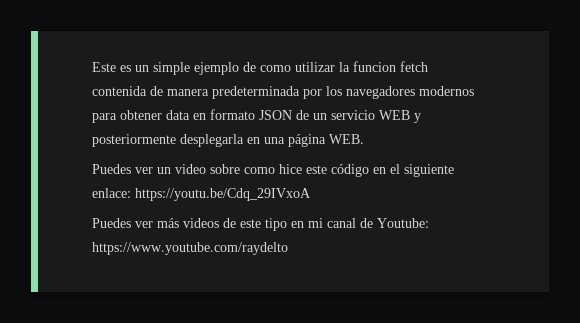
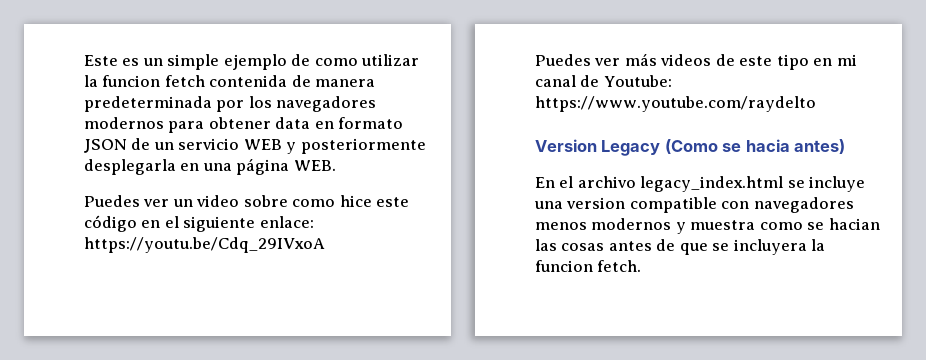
+ Version Legacy (Como se hacia antes)
+ En el archivo legacy_index.html se incluye una version compatible con navegadores menos modernos y muestra como se hacian las cosas antes de que se incluyera la funcion fetch.

